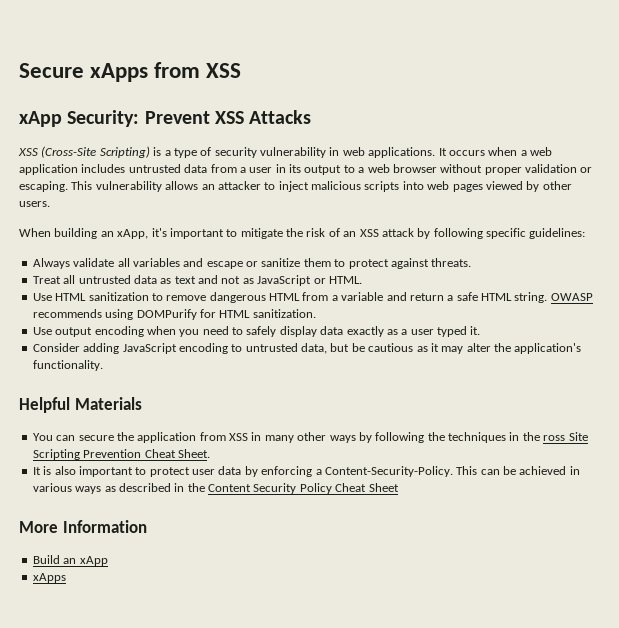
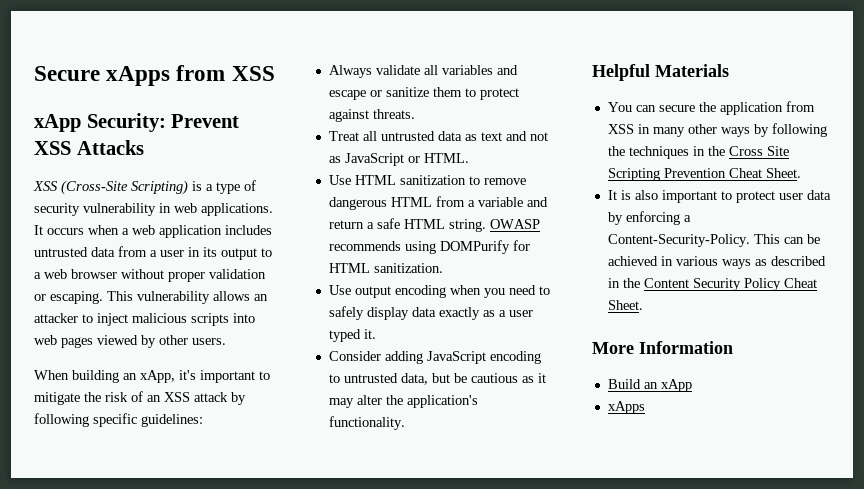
- You can secure the application from XSS in many other ways by following the techniques in the ross Site Scripting Prevention Cheat Sheet.
+ You can secure the application from XSS in many other ways by following the techniques in the Cross Site Scripting Prevention Cheat Sheet.
- This can be achieved in various ways as described in the Content Security Policy Cheat Sheet
+ This can be achieved in various ways as described in the Content Security Policy Cheat Sheet.

